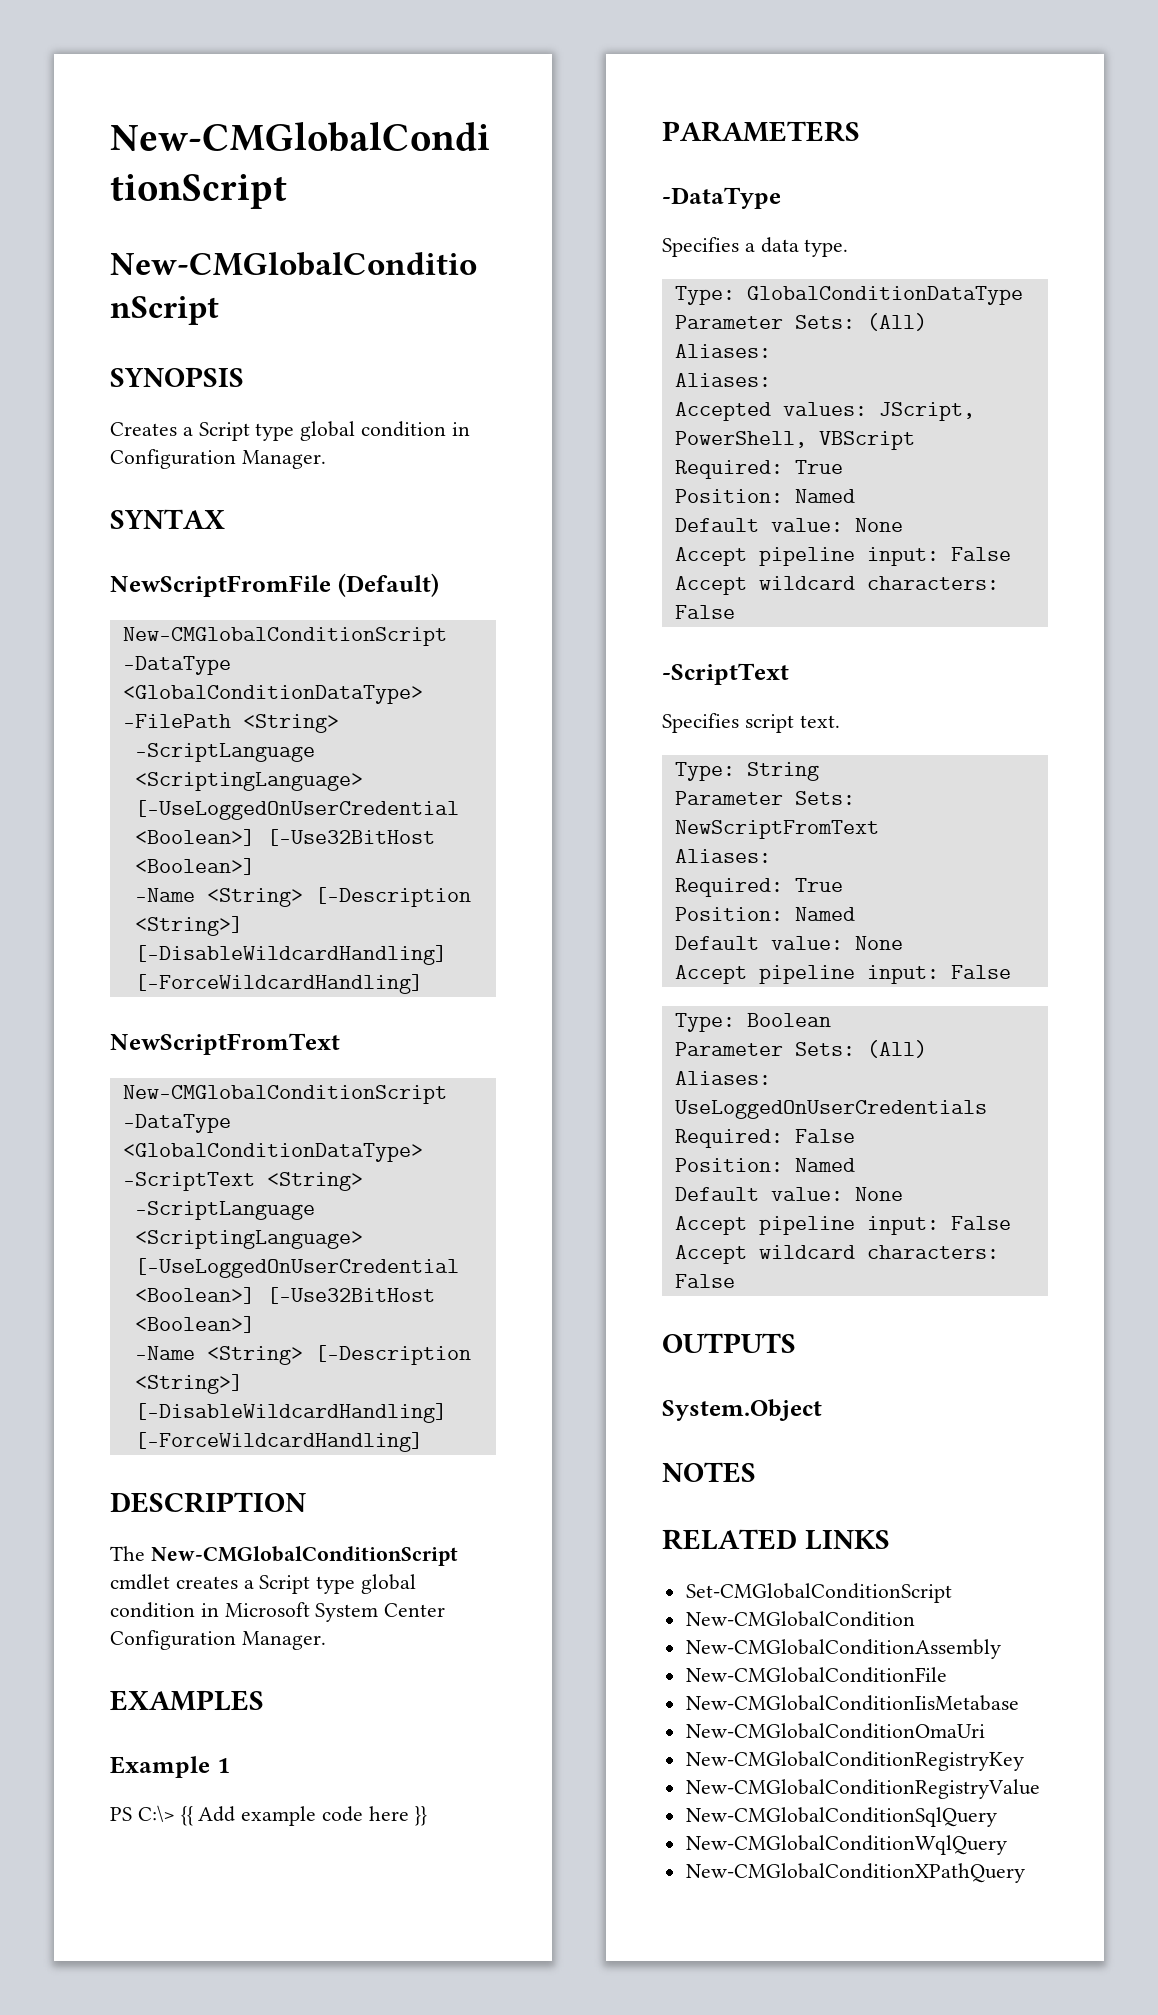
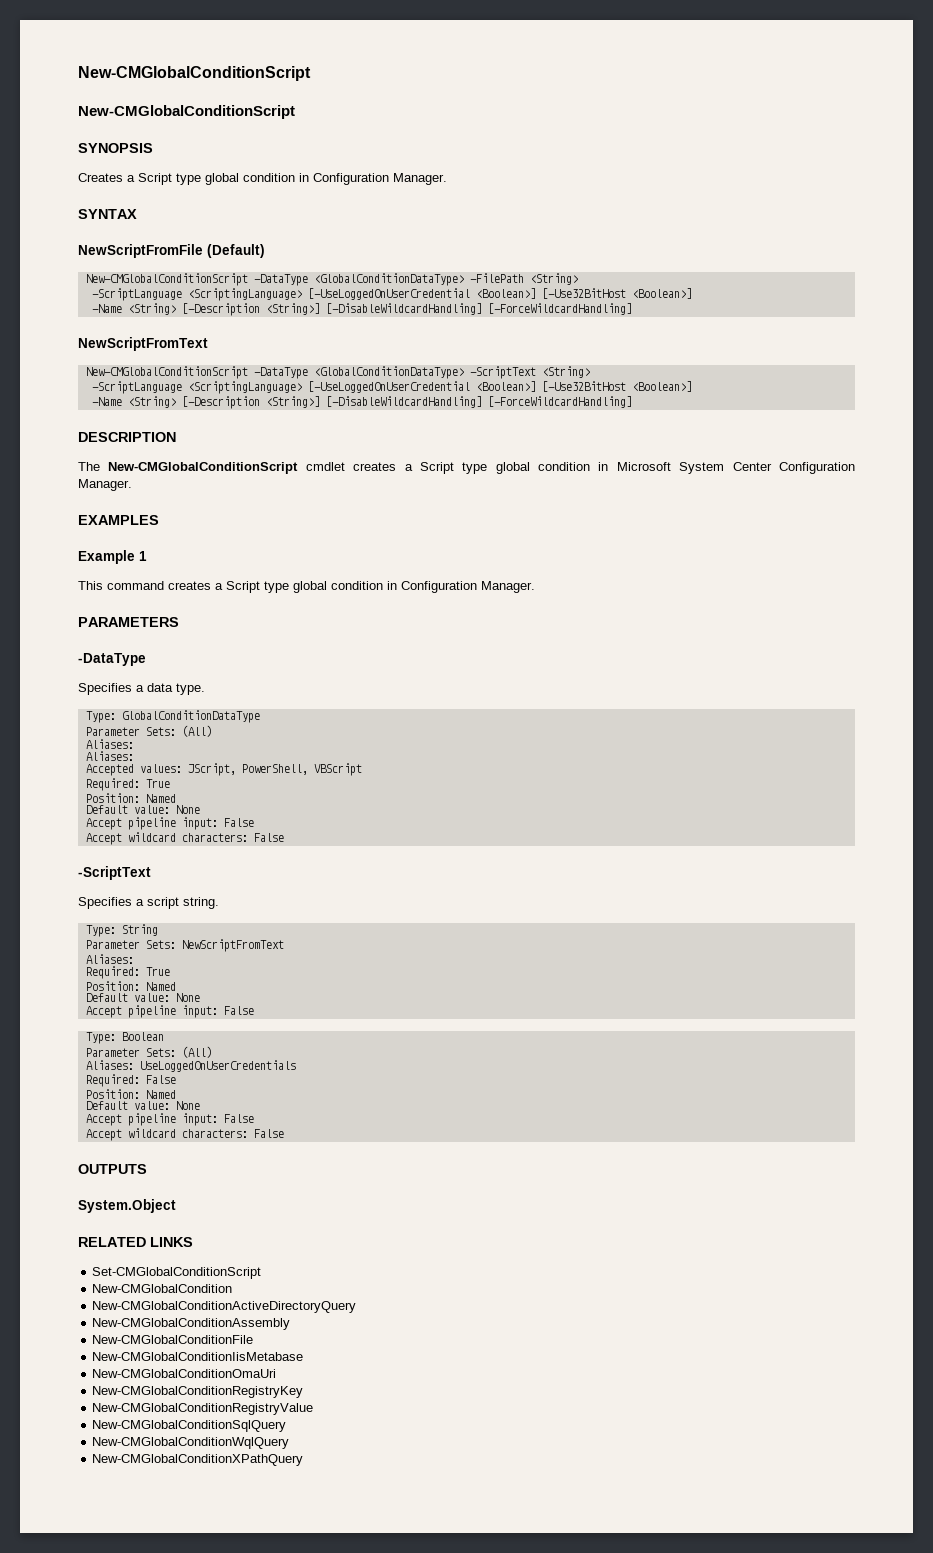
- PS C:\> {{ Add example code here }}
+ This command creates a Script type global condition in Configuration Manager.
- Specifies script text.
+ Specifies a script string.
- NOTES
+ New-CMGlobalConditionActiveDirectoryQuery

